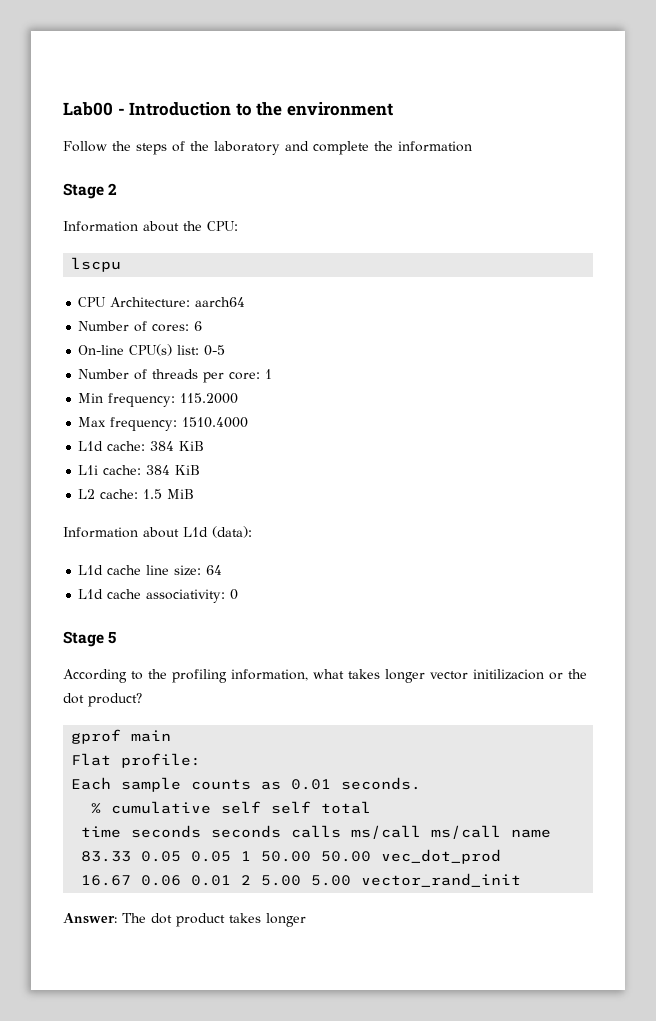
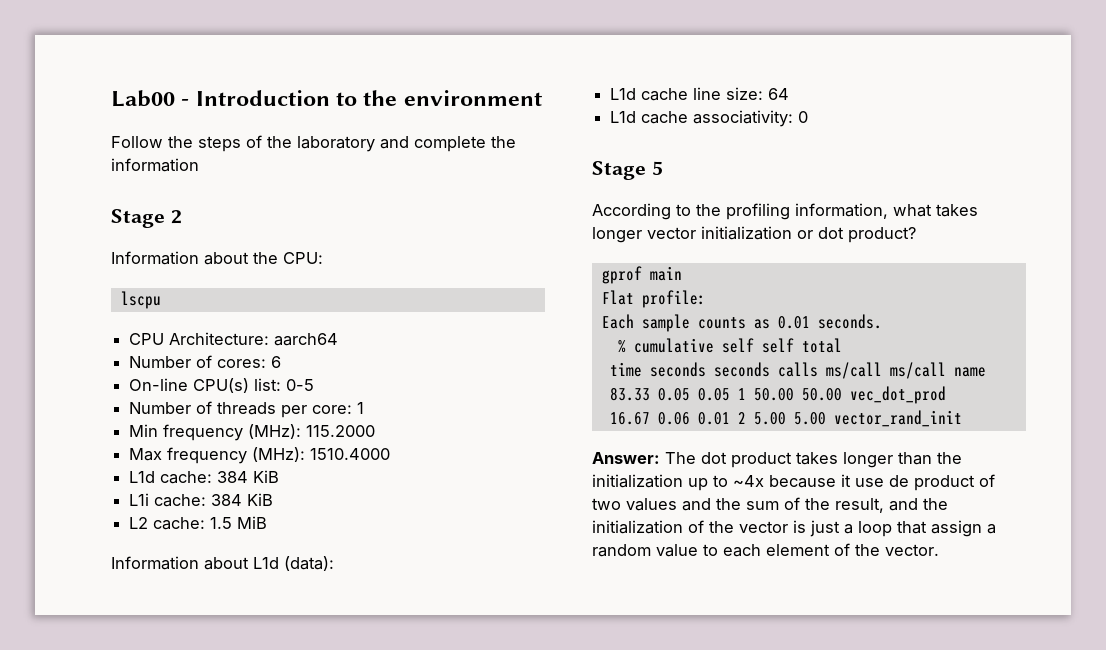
- Min frequency: 115.2000
+ Min frequency (MHz): 115.2000
- Max frequency: 1510.4000
+ Max frequency (MHz): 1510.4000
- According to the profiling information, what takes longer vector initilizacion or the dot product?
+ According to the profiling information, what takes longer vector initialization or dot product?
- Answer: The dot product takes longer
+ Answer: The dot product takes longer than the initialization up to ~4x because it use de product of two values and the sum of the result, and the initialization of the vector is just a loop that assign a random value to each element of the vector.

